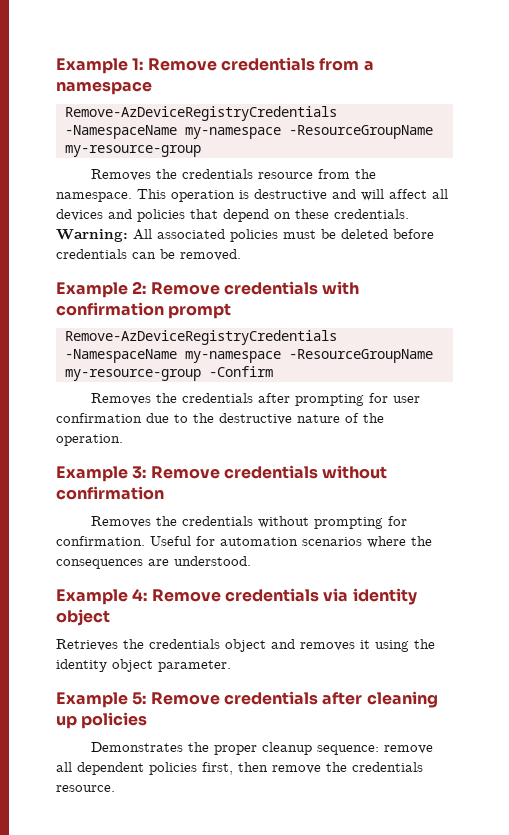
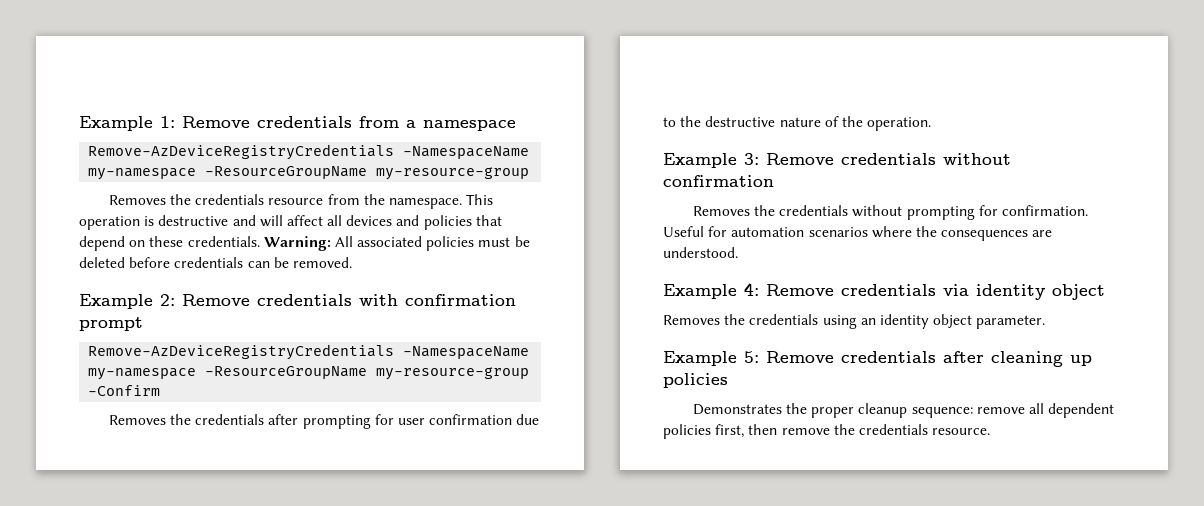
- Retrieves the credentials object and removes it using the identity object parameter.
+ Removes the credentials using an identity object parameter.

